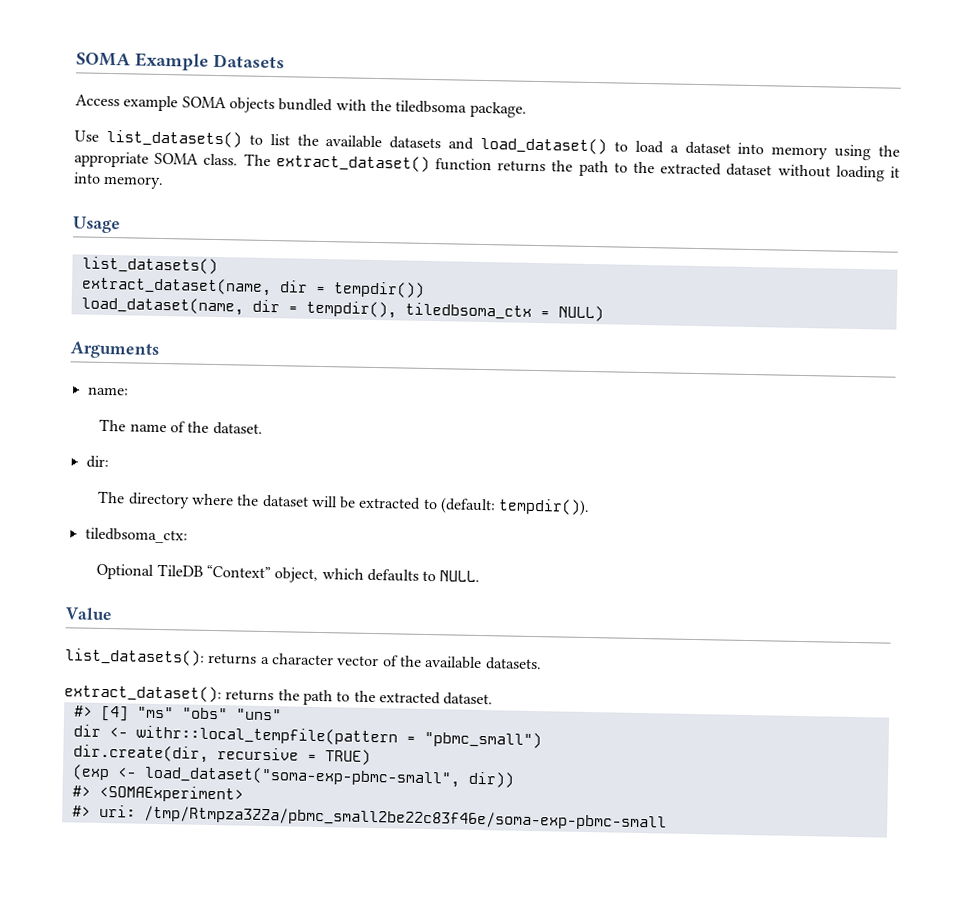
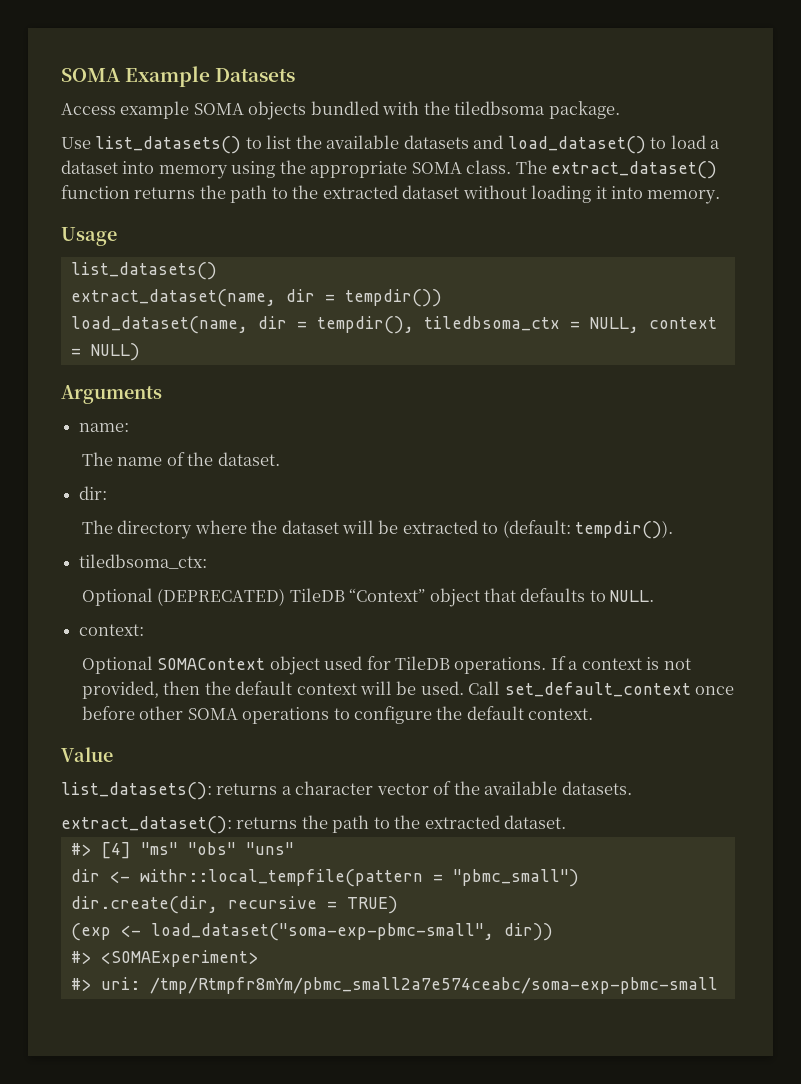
- load_dataset(name, dir = tempdir(), tiledbsoma_ctx = NULL)
+ load_dataset(name, dir = tempdir(), tiledbsoma_ctx = NULL, context = NULL)
- Optional TileDB “Context” object, which defaults to NULL.
+ Optional (DEPRECATED) TileDB “Context” object that defaults to NULL.
+ context:
+ Optional SOMAContext object used for TileDB operations. If a context is not provided, then the default context will be used. Call set_default_context once before other SOMA operations to configure the default context.
- #> uri: /tmp/Rtmpza3ZZa/pbmc_small2be22c83f46e/soma-exp-pbmc-small
+ #> uri: /tmp/Rtmpfr8mYm/pbmc_small2a7e574ceabc/soma-exp-pbmc-small

